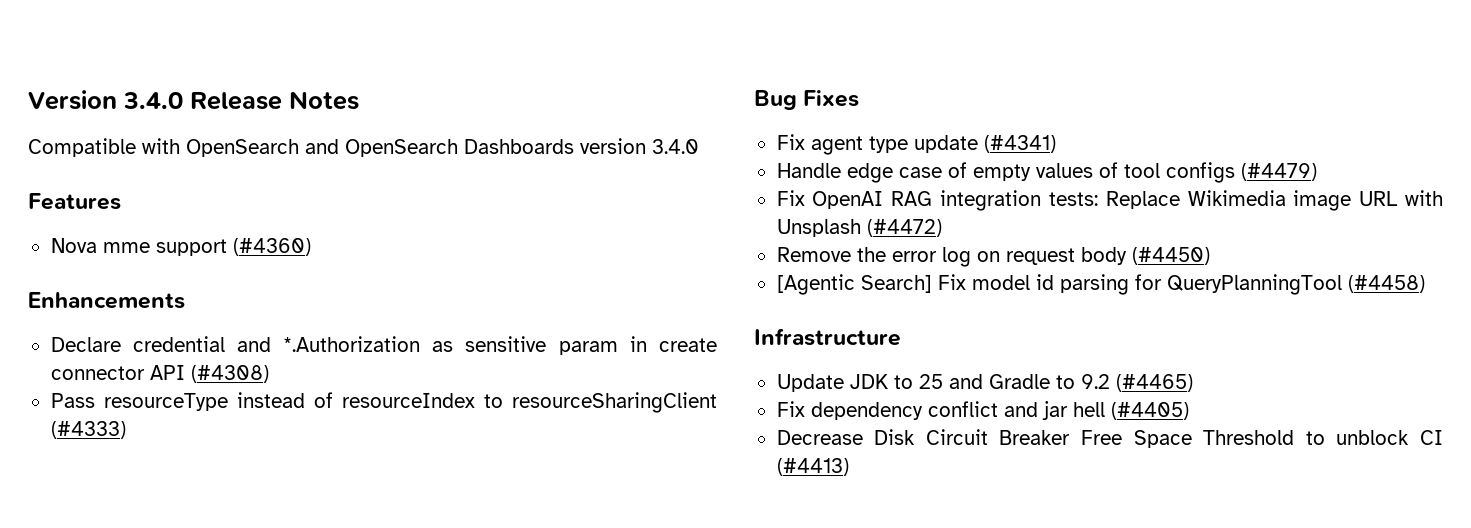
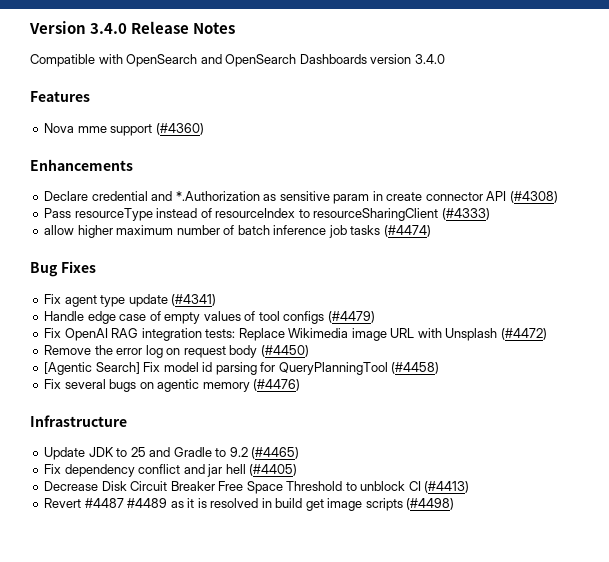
+ allow higher maximum number of batch inference job tasks (#4474)
+ Fix several bugs on agentic memory (#4476)
+ Revert #4487 #4489 as it is resolved in build get image scripts (#4498)

